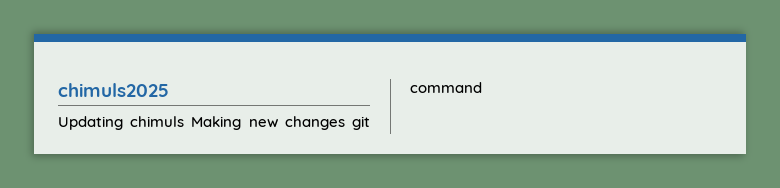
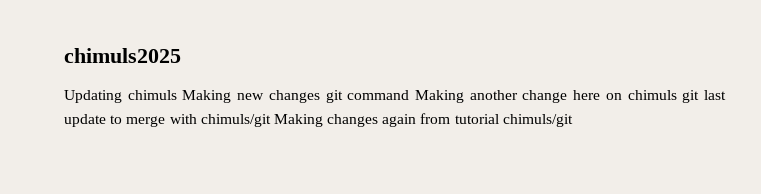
- Updating chimuls Making new changes git command
+ Updating chimuls Making new changes git command Making another change here on chimuls git last update to merge with chimuls/git Making changes again from tutorial chimuls/git

